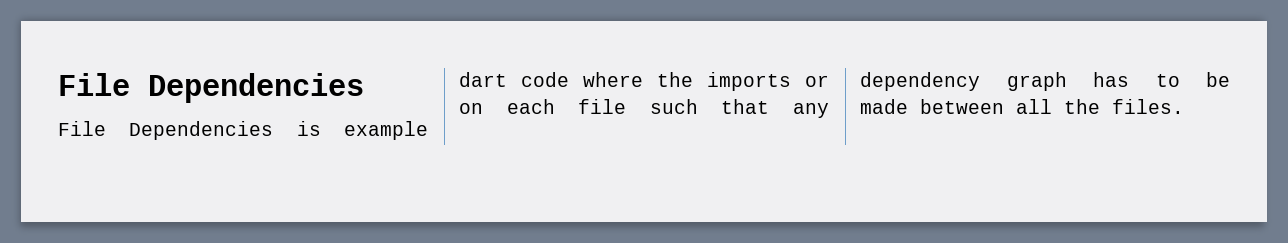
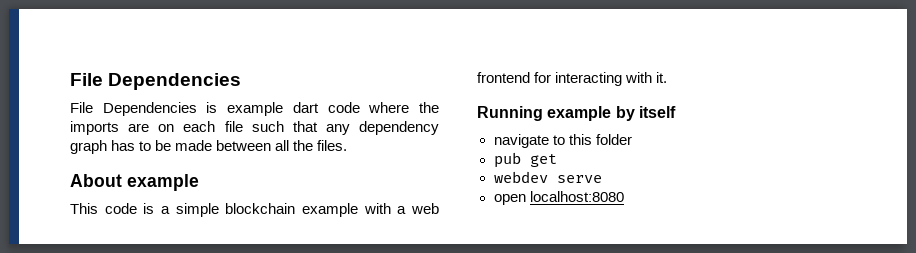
- File Dependencies is example dart code where the imports or on each file such that any dependency graph has to be made between all the files.
+ File Dependencies is example dart code where the imports are on each file such that any dependency graph has to be made between all the files.
+ About example
+ This code is a simple blockchain example with a web frontend for interacting with it.
+ Running example by itself
+ navigate to this folder
+ pub get
+ webdev serve
+ open localhost:8080

